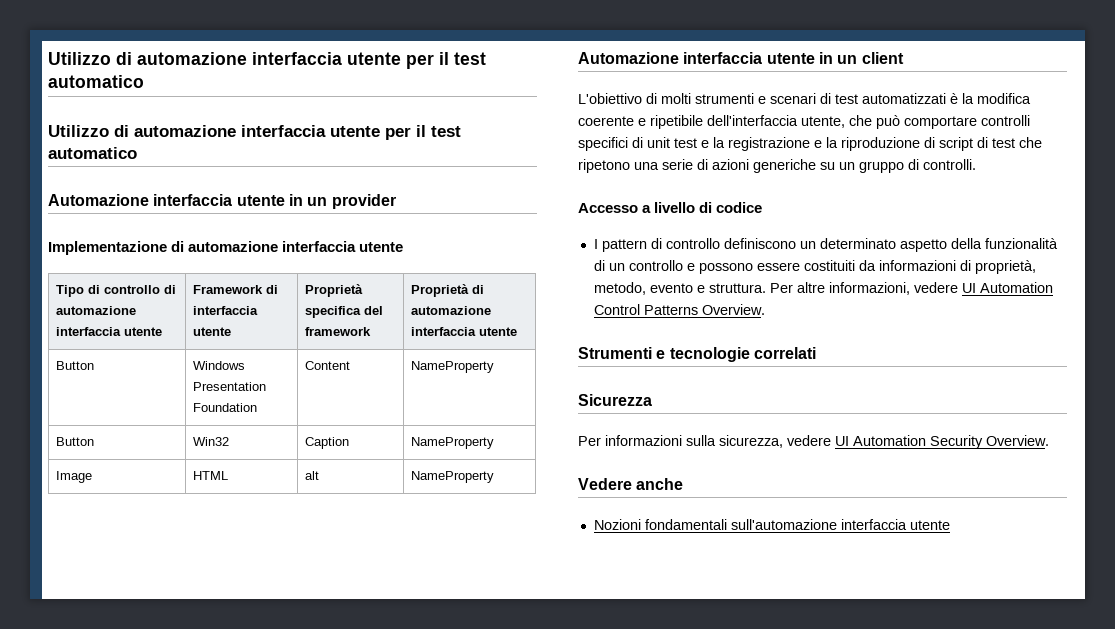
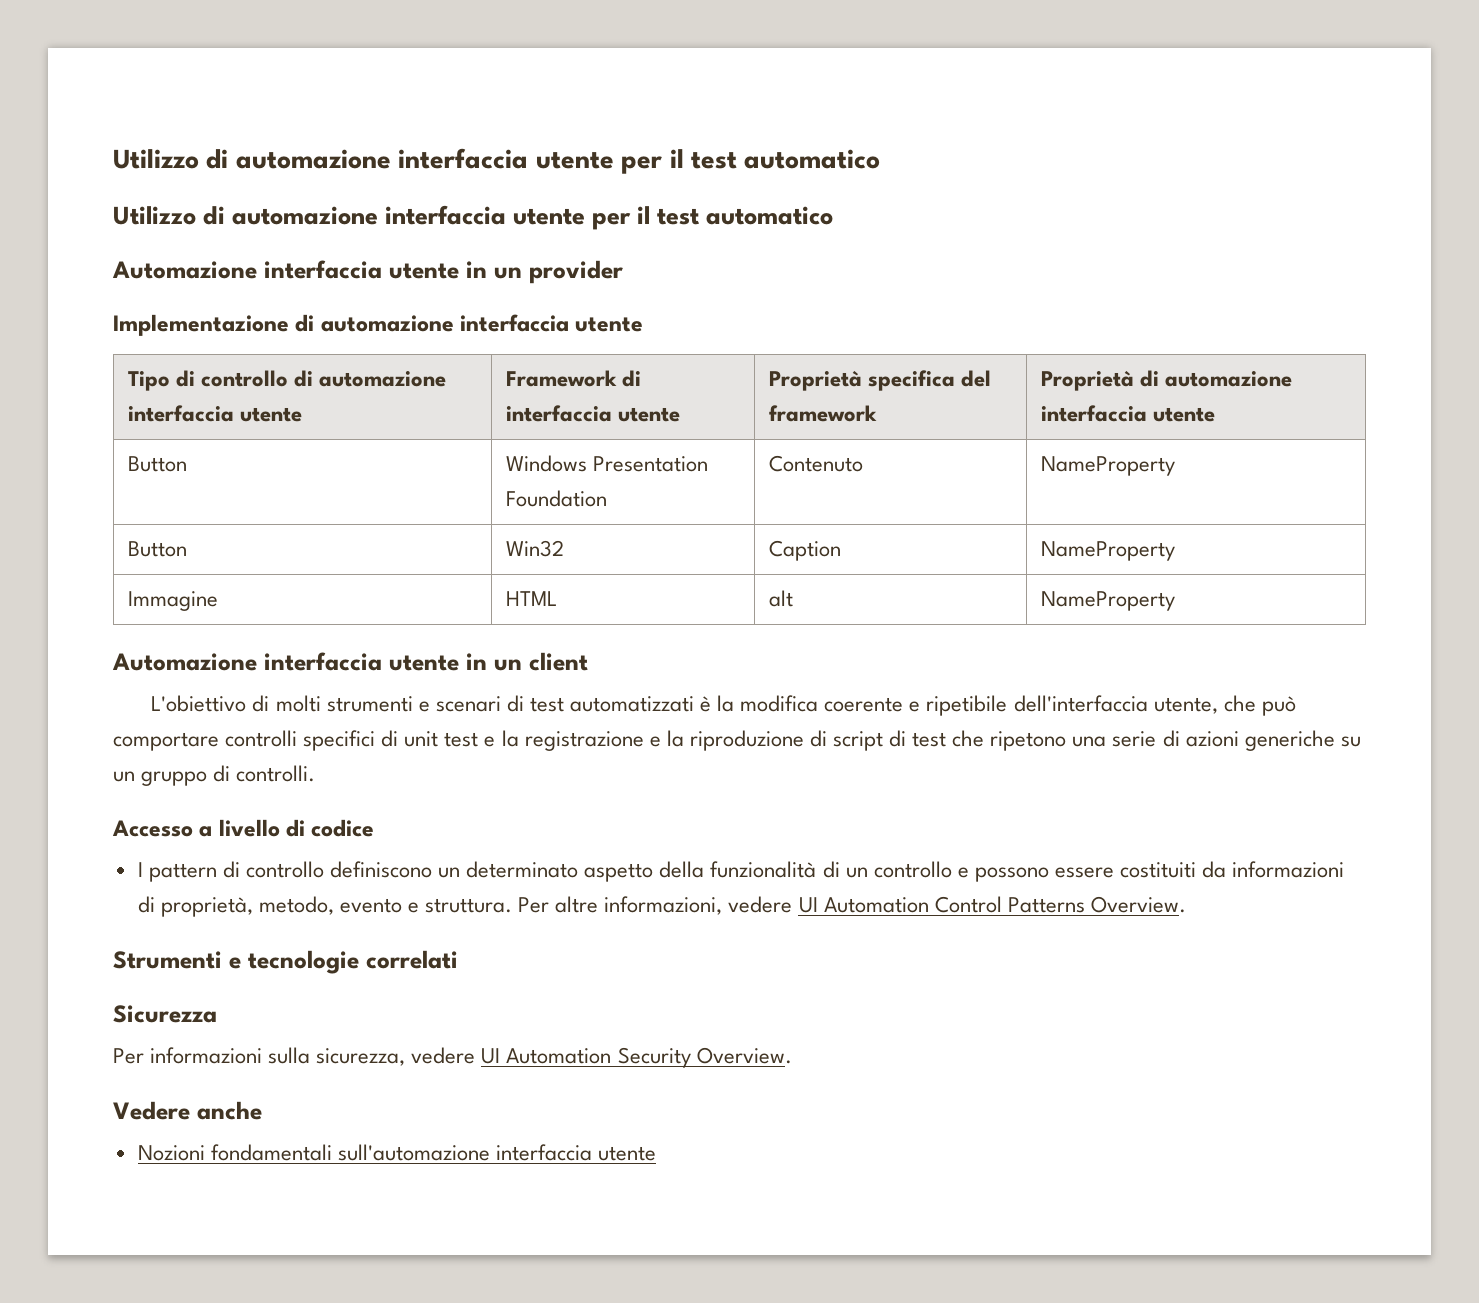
- Button | Windows Presentation Foundation | Content | NameProperty
+ Button | Windows Presentation Foundation | Contenuto | NameProperty
- Image | HTML | alt | NameProperty
+ Immagine | HTML | alt | NameProperty

